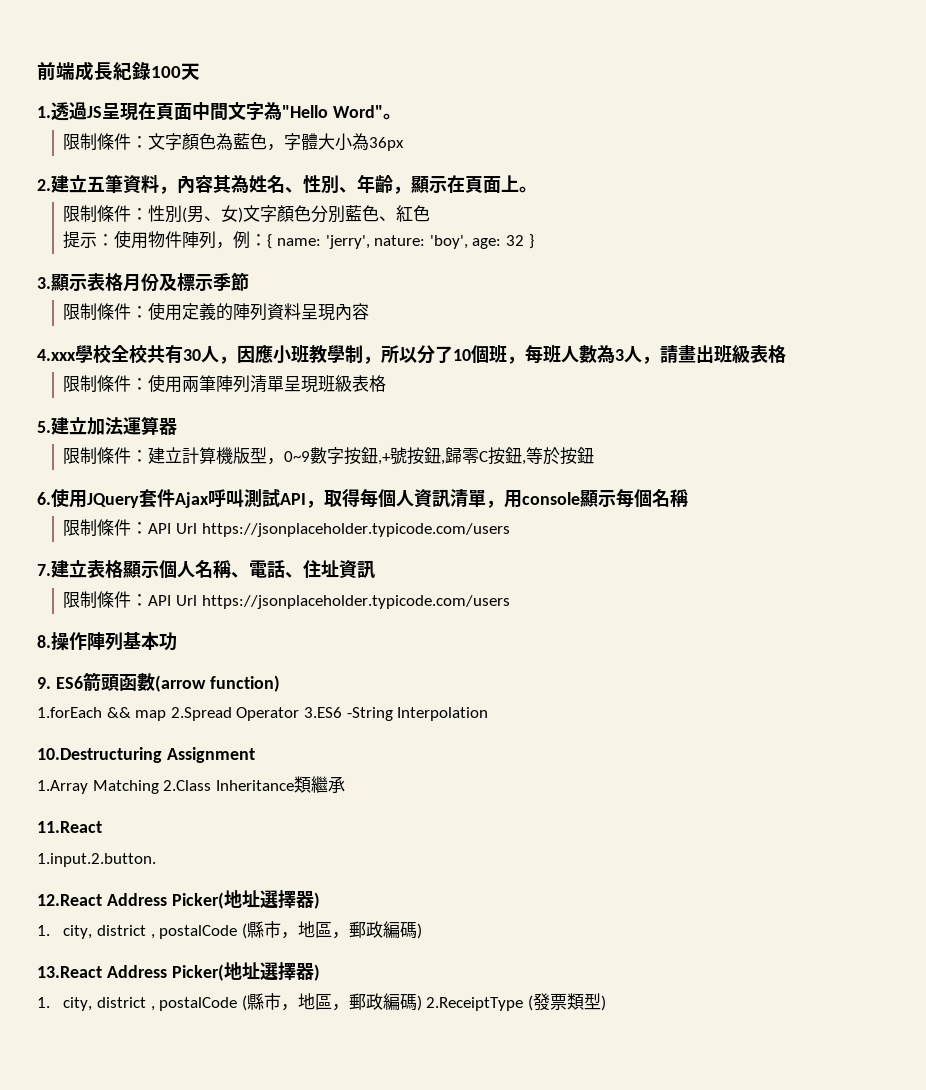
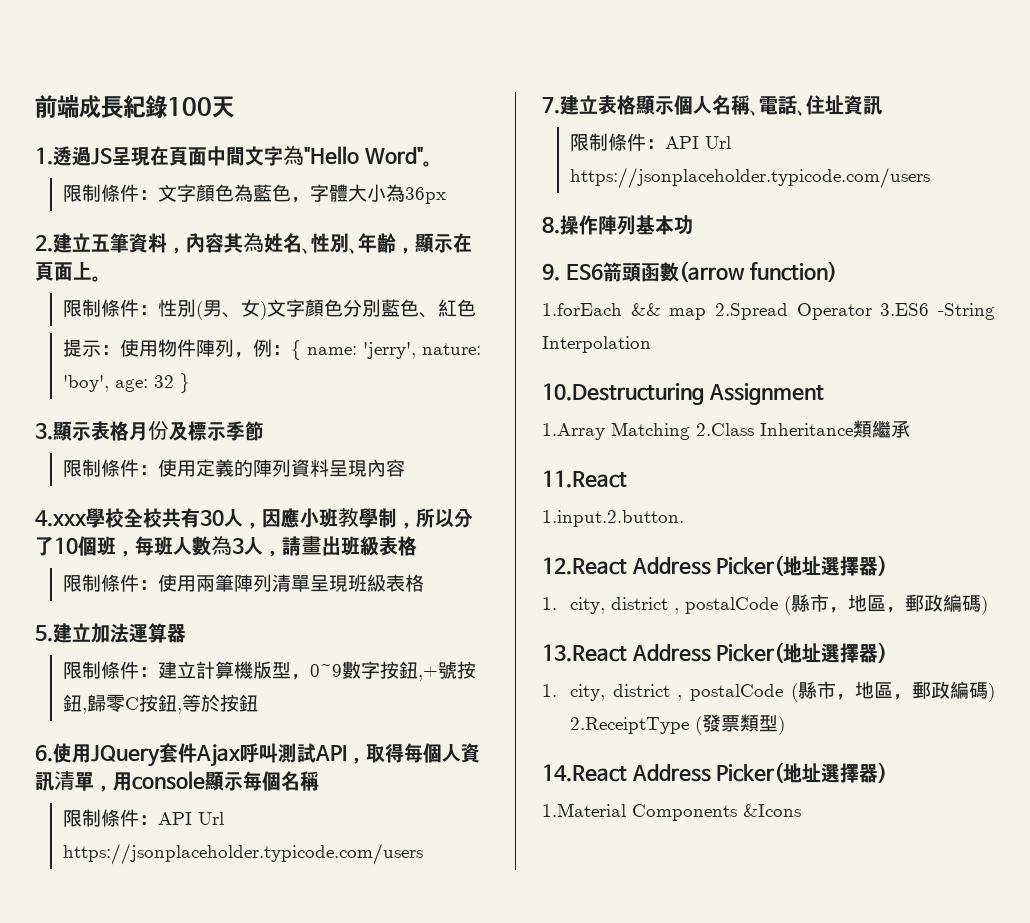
+ 14.React Address Picker(地址選擇器)
+ 1.Material Components &Icons

